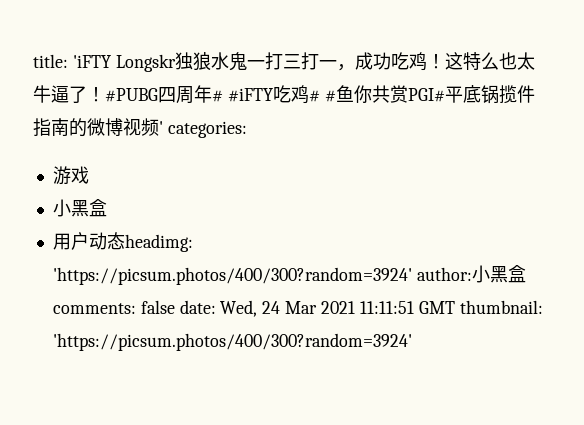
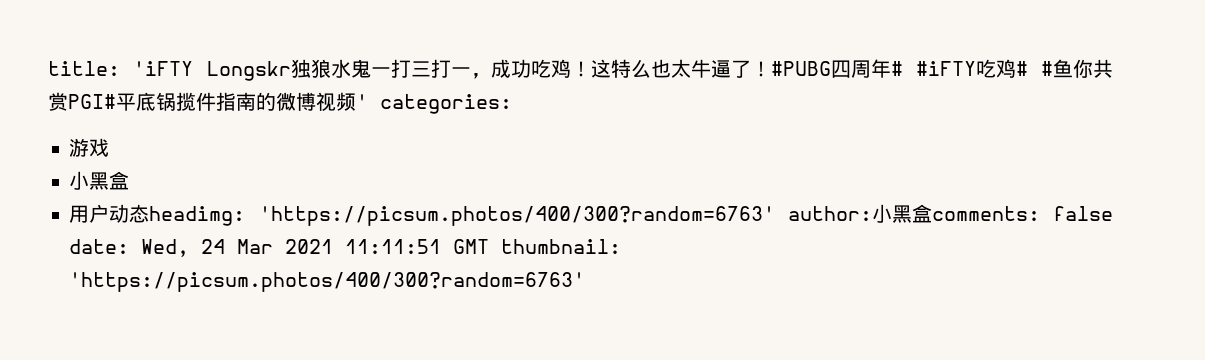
- 用户动态headimg: 'https://picsum.photos/400/300?random=3924' author:小黑盒comments: false date: Wed, 24 Mar 2021 11:11:51 GMT thumbnail: 'https://picsum.photos/400/300?random=3924'
+ 用户动态headimg: 'https://picsum.photos/400/300?random=6763' author:小黑盒comments: false date: Wed, 24 Mar 2021 11:11:51 GMT thumbnail: 'https://picsum.photos/400/300?random=6763'

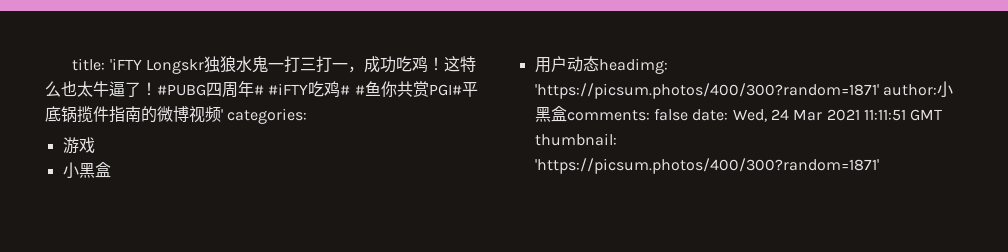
- 用户动态headimg: 'https://picsum.photos/400/300?random=6763' author:小黑盒comments: false date: Wed, 24 Mar 2021 11:11:51 GMT thumbnail: 'https://picsum.photos/400/300?random=6763'
+ 用户动态headimg: 'https://picsum.photos/400/300?random=1871' author:小黑盒comments: false date: Wed, 24 Mar 2021 11:11:51 GMT thumbnail: 'https://picsum.photos/400/300?random=1871'

